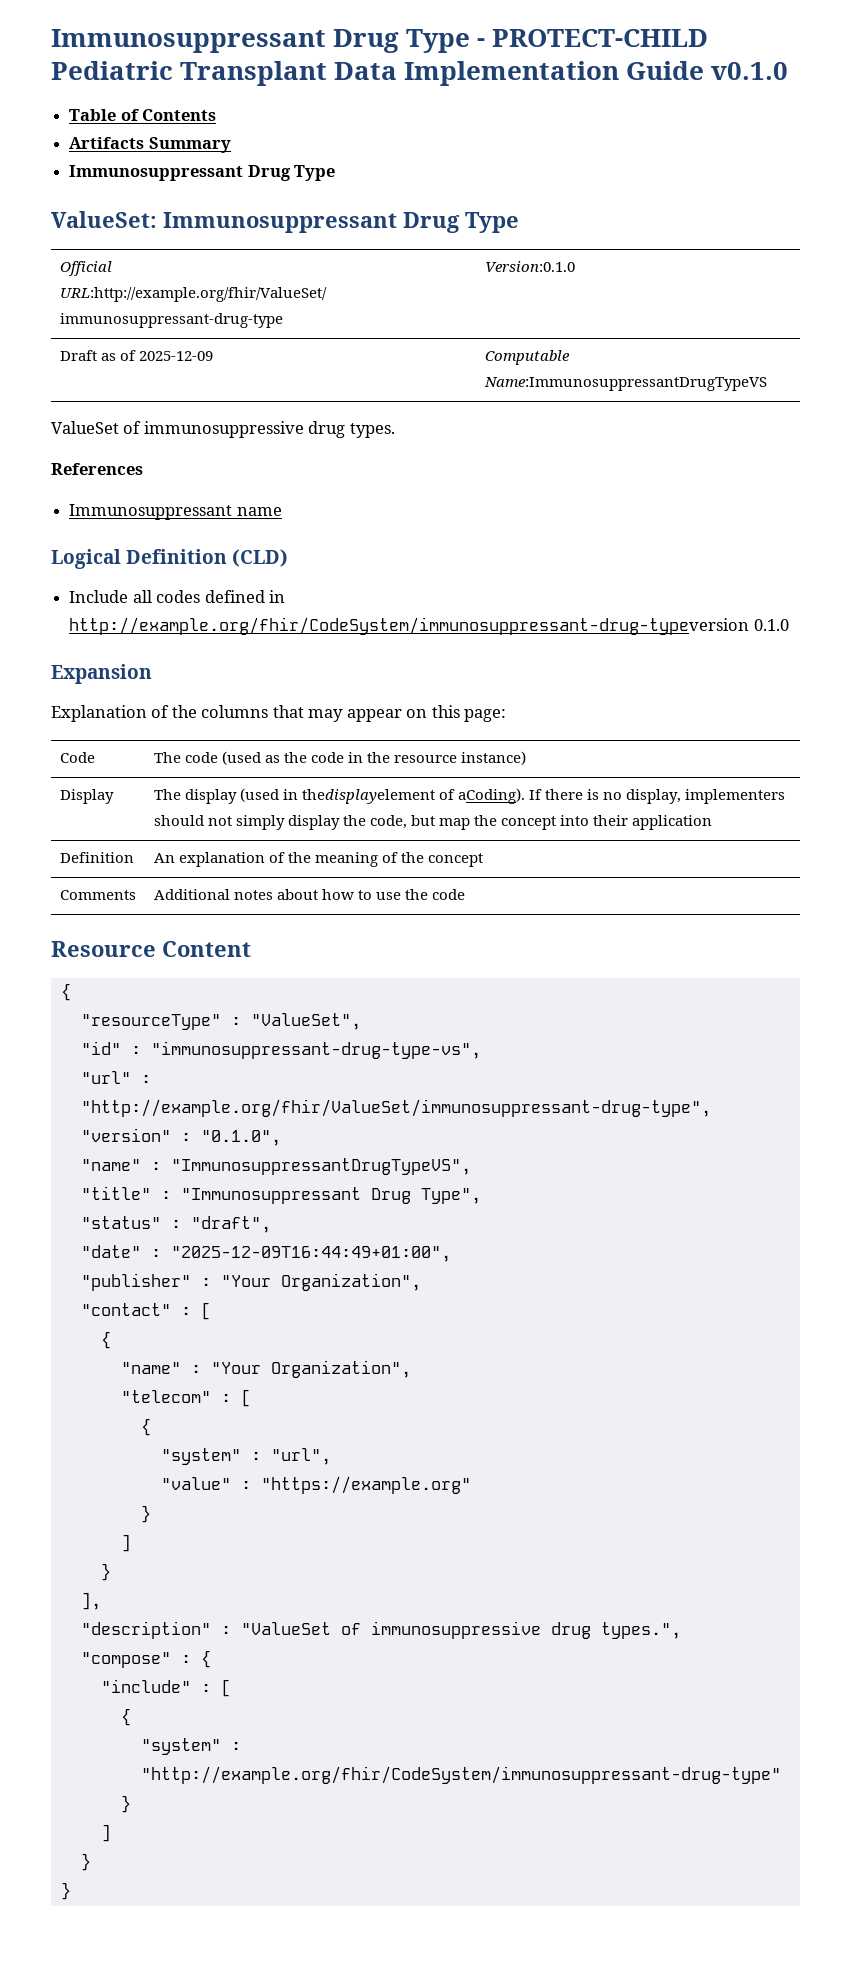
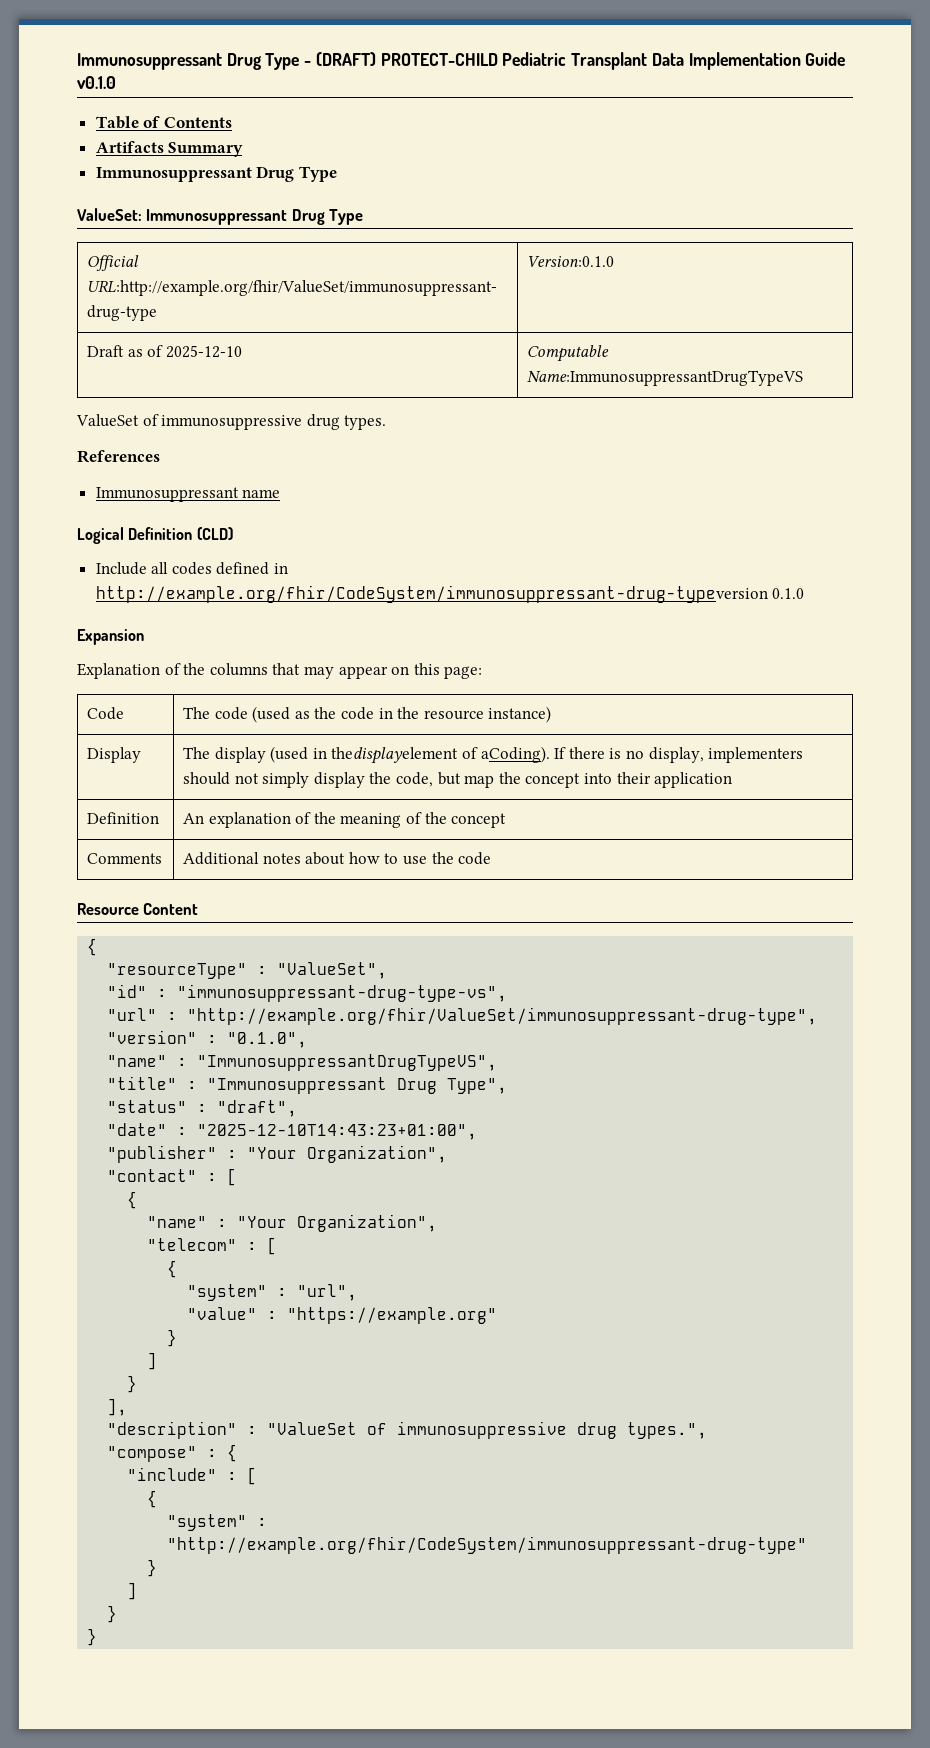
- Immunosuppressant Drug Type - PROTECT-CHILD Pediatric Transplant Data Implementation Guide v0.1.0
+ Immunosuppressant Drug Type - (DRAFT) PROTECT-CHILD Pediatric Transplant Data Implementation Guide v0.1.0
- Draft as of 2025-12-09 | Computable Name:ImmunosuppressantDrugTypeVS
+ Draft as of 2025-12-10 | Computable Name:ImmunosuppressantDrugTypeVS
- "date" : "2025-12-09T16:44:49+01:00",
+ "date" : "2025-12-10T14:43:23+01:00",

